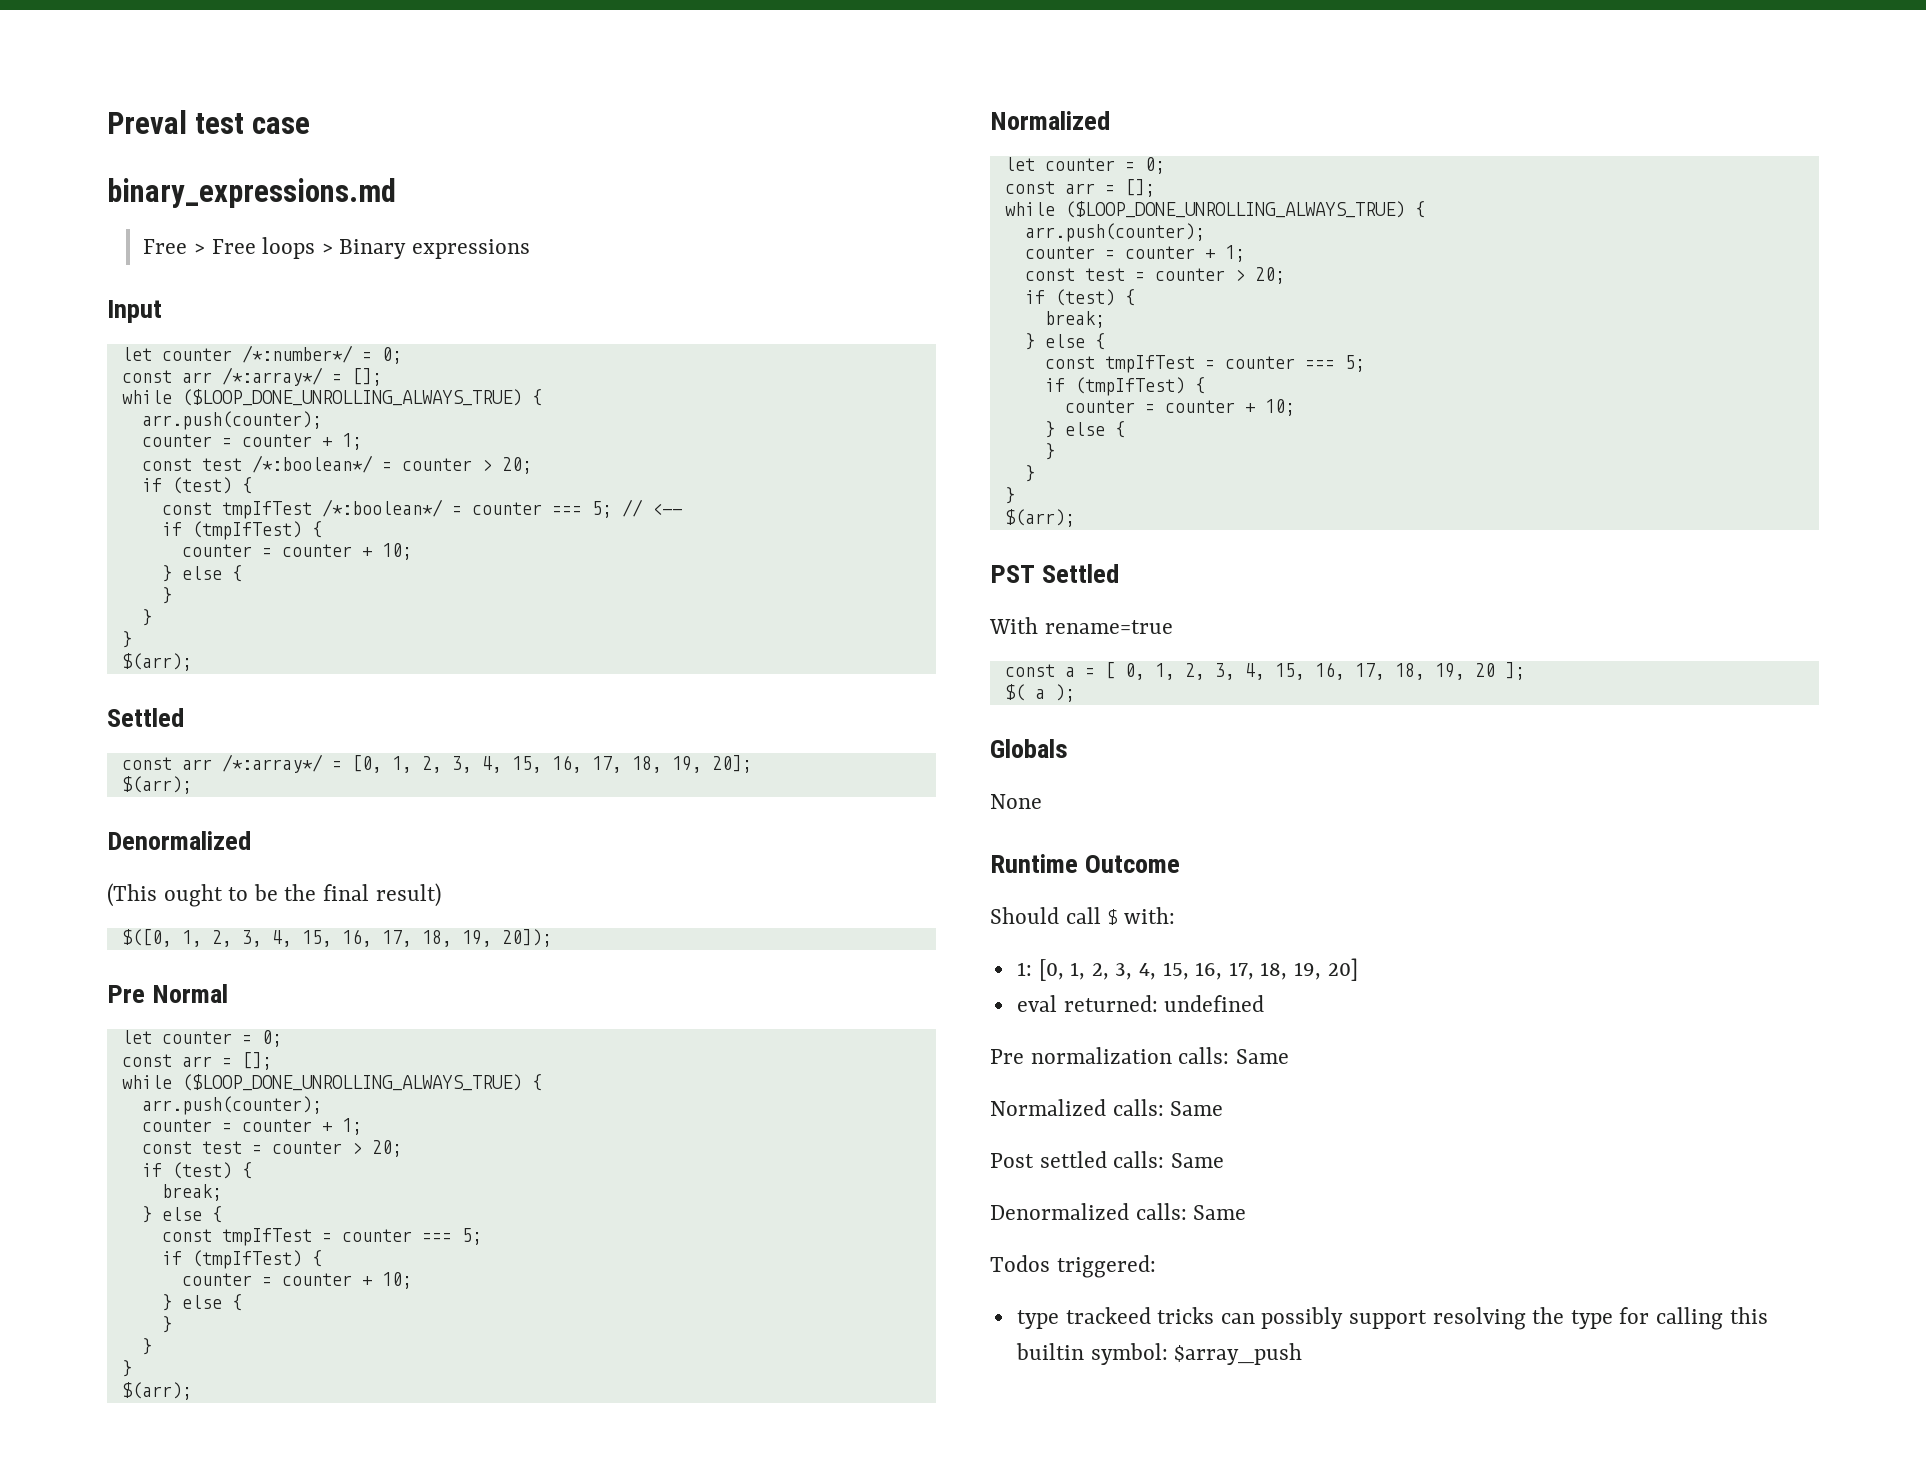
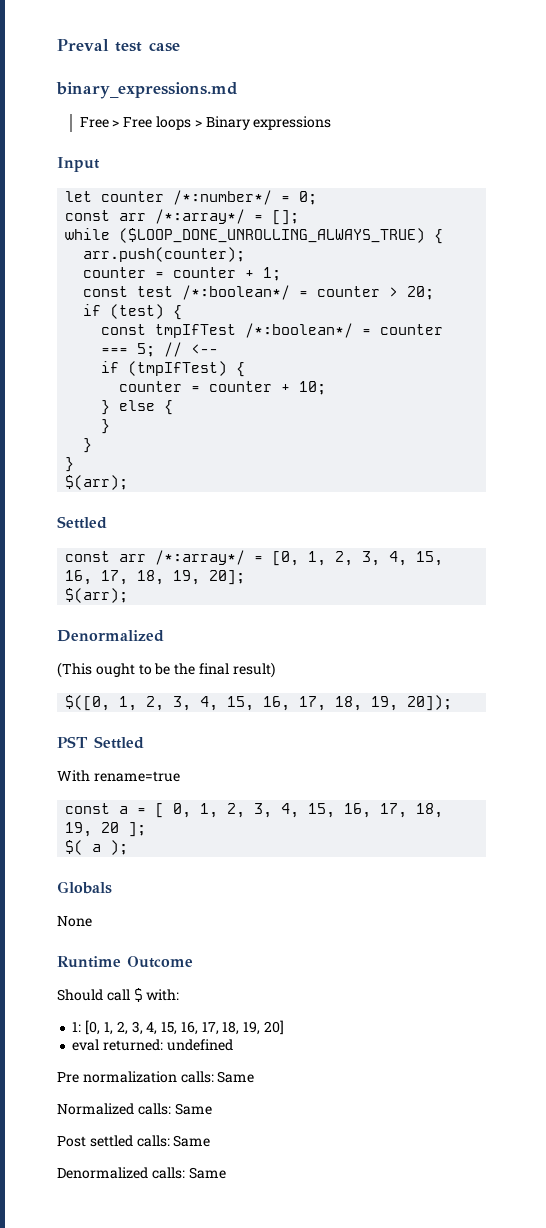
- Pre Normal
- let counter = 0;
- const arr = [];
- while ($LOOP_DONE_UNROLLING_ALWAYS_TRUE) {
- arr.push(counter);
- counter = counter + 1;
- const test = counter > 20;
- if (test) {
- break;
- } else {
- const tmpIfTest = counter === 5;
- if (tmpIfTest) {
- counter = counter + 10;
- } else {
- }
- }
- }
- $(arr);
- Normalized
- let counter = 0;
- const arr = [];
- while ($LOOP_DONE_UNROLLING_ALWAYS_TRUE) {
- arr.push(counter);
- counter = counter + 1;
- const test = counter > 20;
- if (test) {
- break;
- } else {
- const tmpIfTest = counter === 5;
- if (tmpIfTest) {
- counter = counter + 10;
- } else {
- }
- }
- }
- $(arr);
- Todos triggered:
- type trackeed tricks can possibly support resolving the type for calling this builtin symbol: $array_push

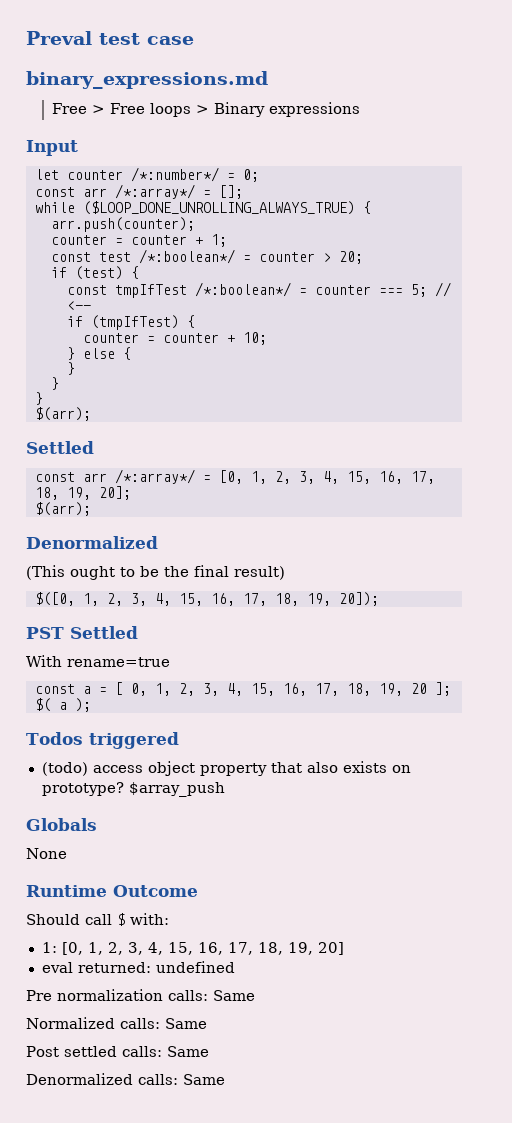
+ Todos triggered
+ (todo) access object property that also exists on prototype? $array_push

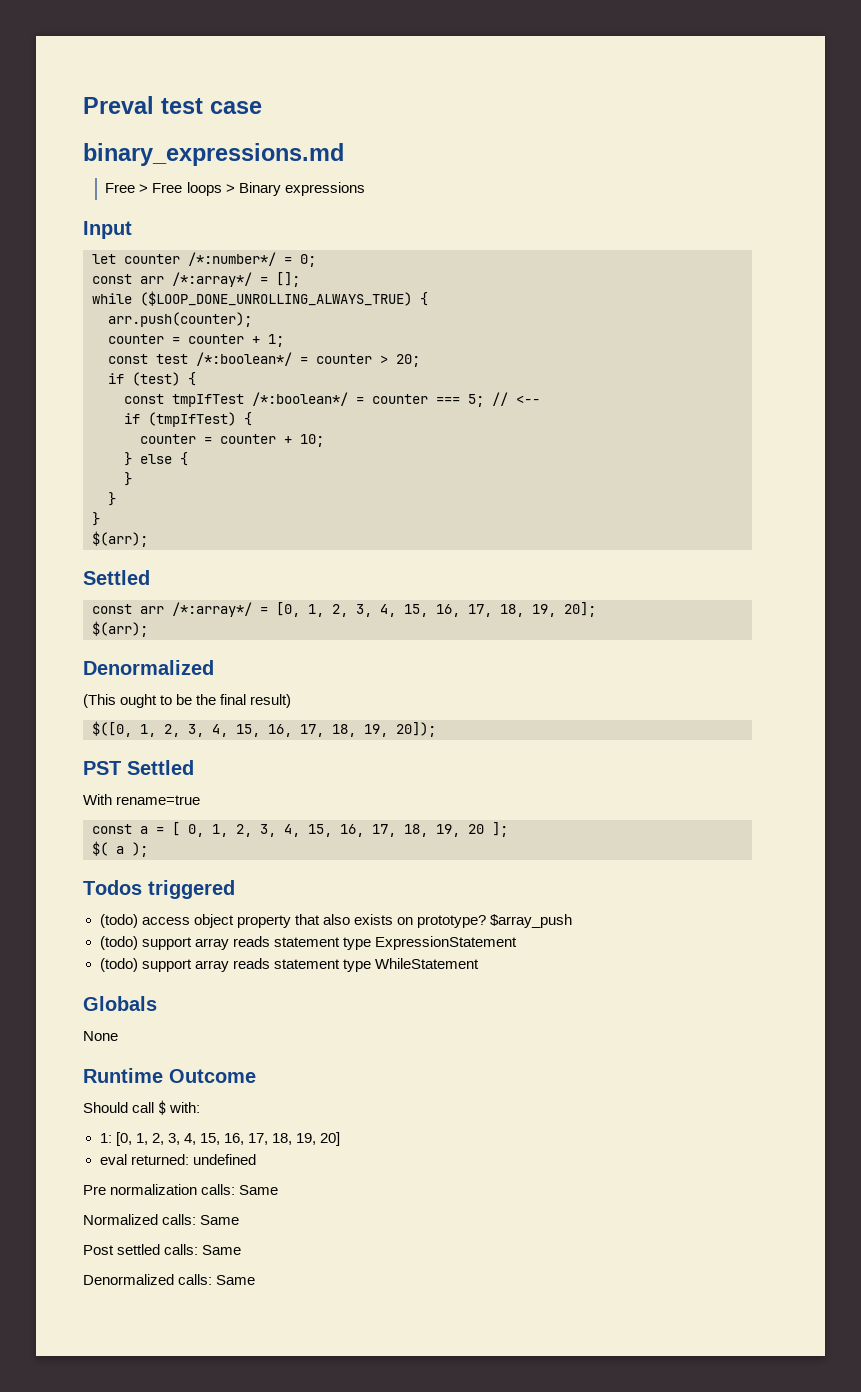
+ (todo) support array reads statement type ExpressionStatement
+ (todo) support array reads statement type WhileStatement

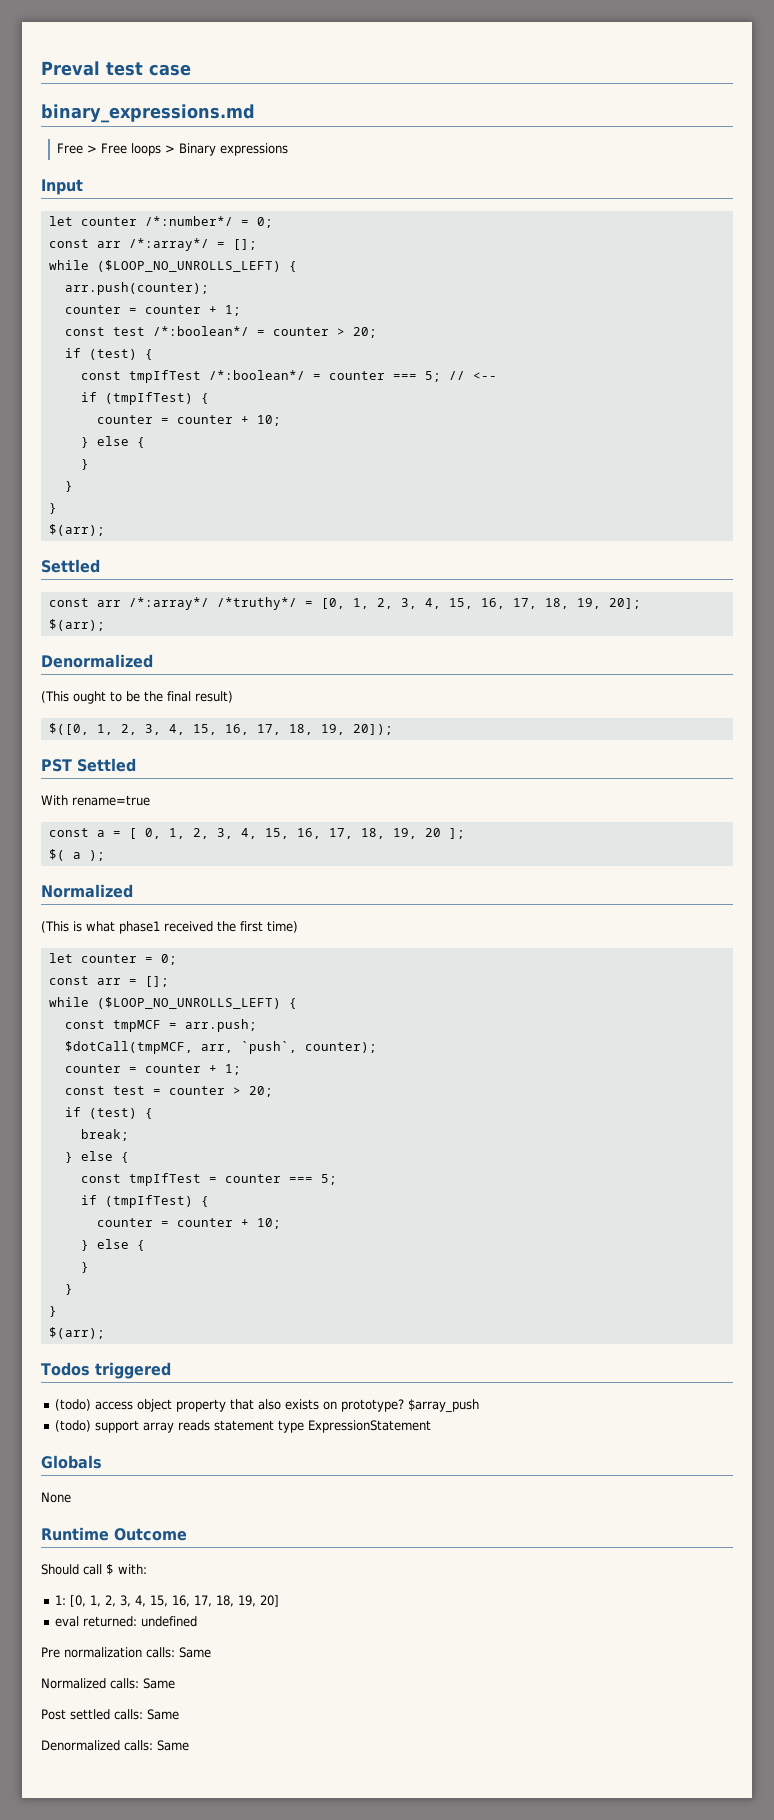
  const arr /*:array*/ = [];
- while ($LOOP_DONE_UNROLLING_ALWAYS_TRUE) {
+ while ($LOOP_NO_UNROLLS_LEFT) {
- const arr /*:array*/ = [0, 1, 2, 3, 4, 15, 16, 17, 18, 19, 20];
+ const arr /*:array*/ /*truthy*/ = [0, 1, 2, 3, 4, 15, 16, 17, 18, 19, 20];
  $( a );
+ Normalized
+ (This is what phase1 received the first time)
+ let counter = 0;
+ const arr = [];
+ while ($LOOP_NO_UNROLLS_LEFT) {
+ const tmpMCF = arr.push;
+ $dotCall(tmpMCF, arr, `push`, counter);
+ counter = counter + 1;
+ const test = counter > 20;
+ if (test) {
+ break;
+ } else {
+ const tmpIfTest = counter === 5;
+ if (tmpIfTest) {
+ counter = counter + 10;
+ } else {
+ }
+ }
+ }
+ $(arr);
- (todo) support array reads statement type WhileStatement

